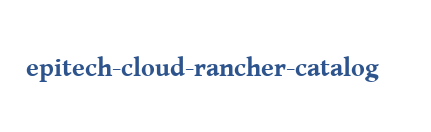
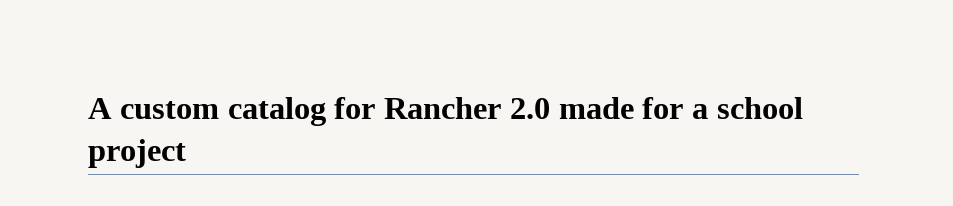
- epitech-cloud-rancher-catalog
+ A custom catalog for Rancher 2.0 made for a school project

